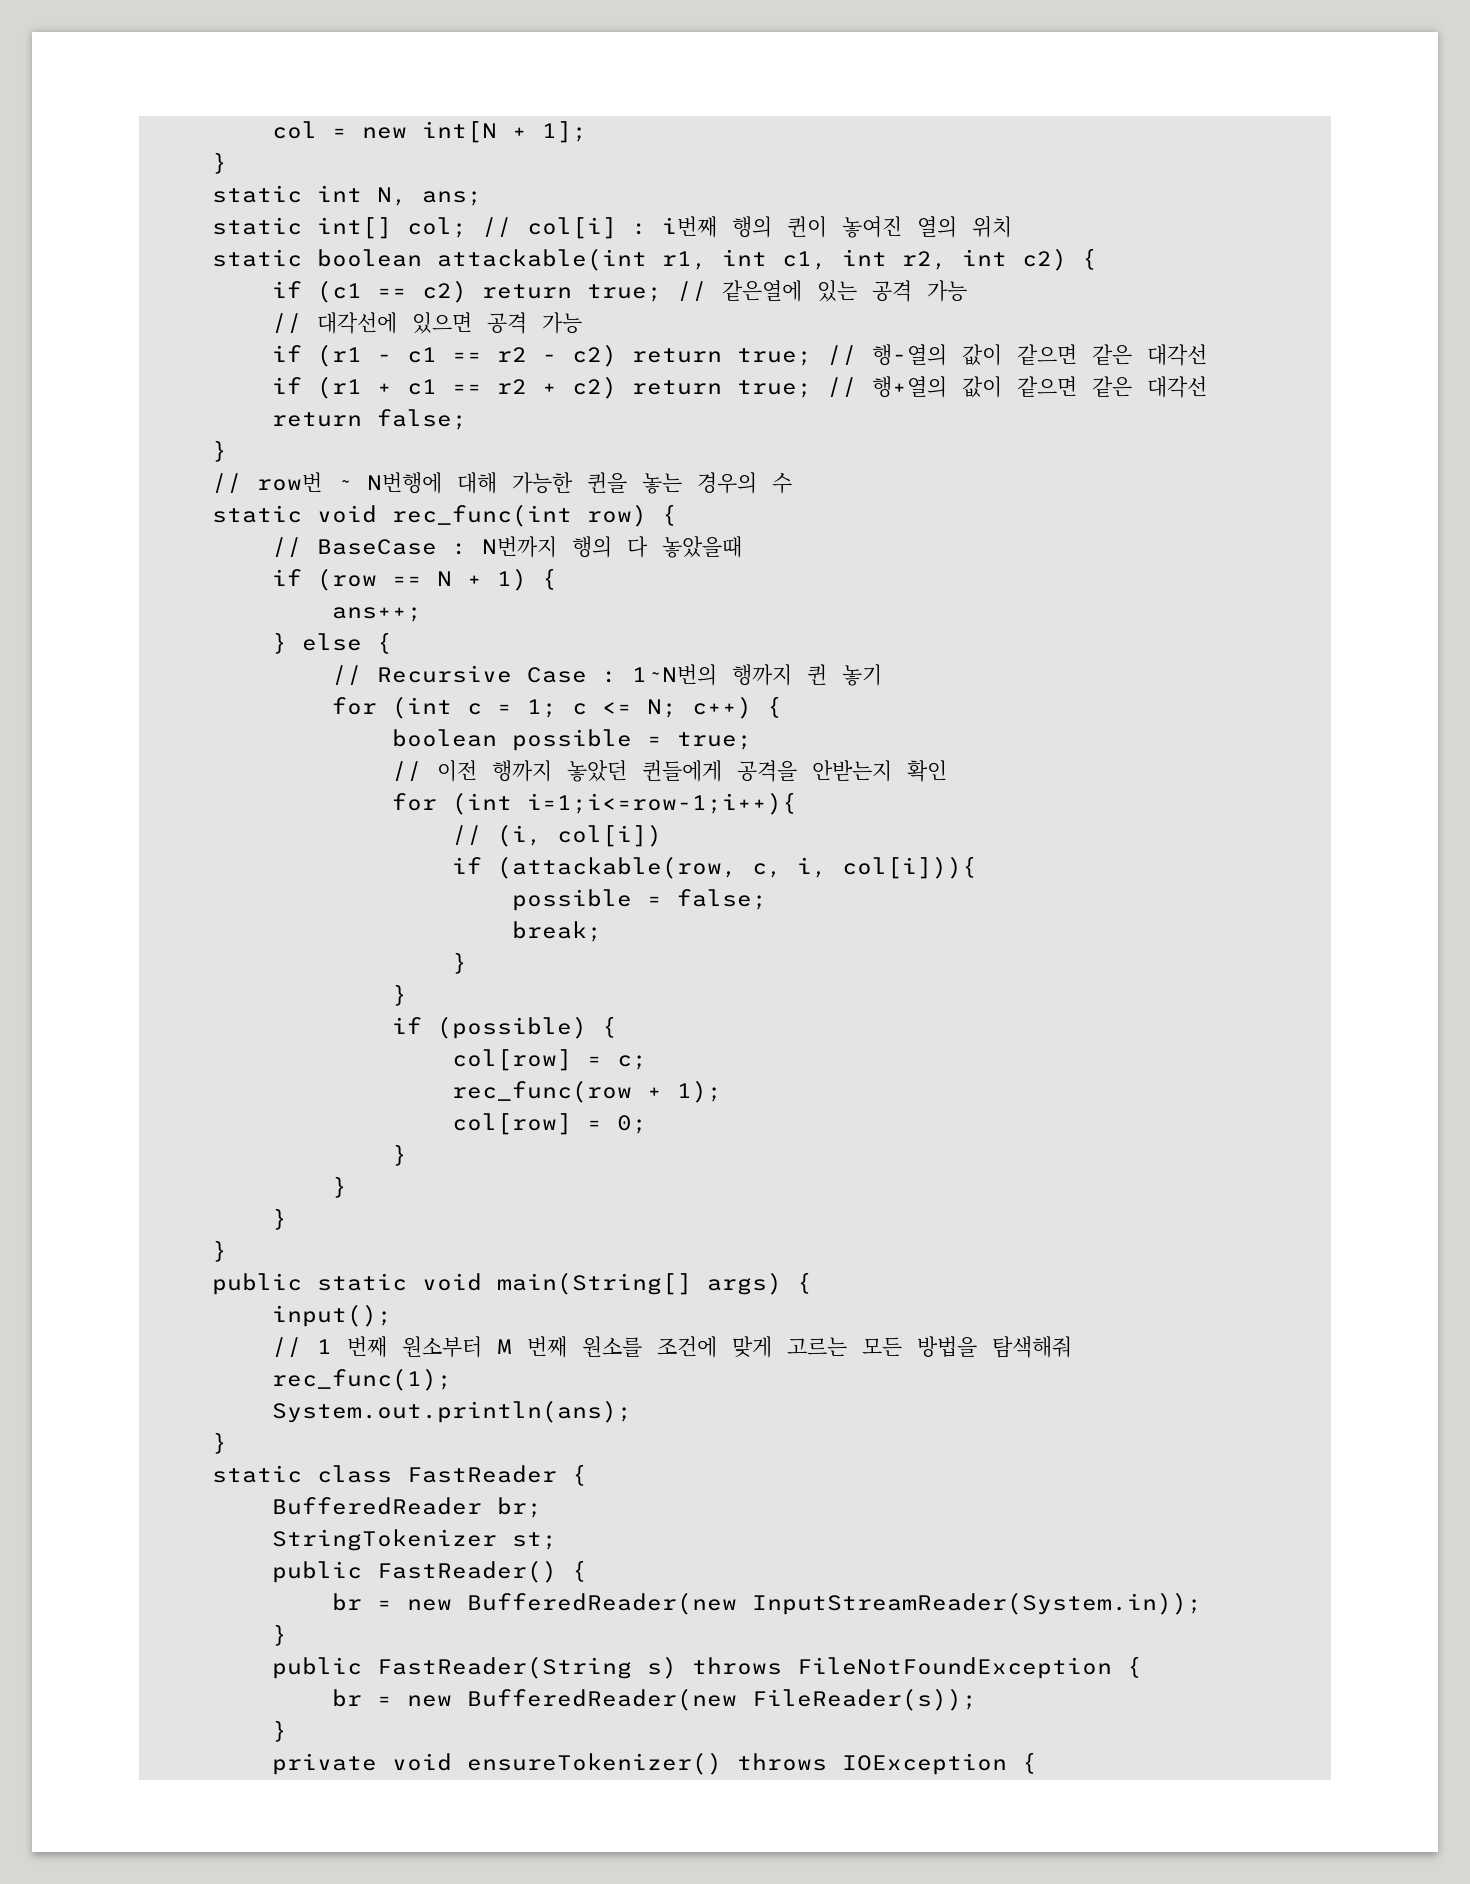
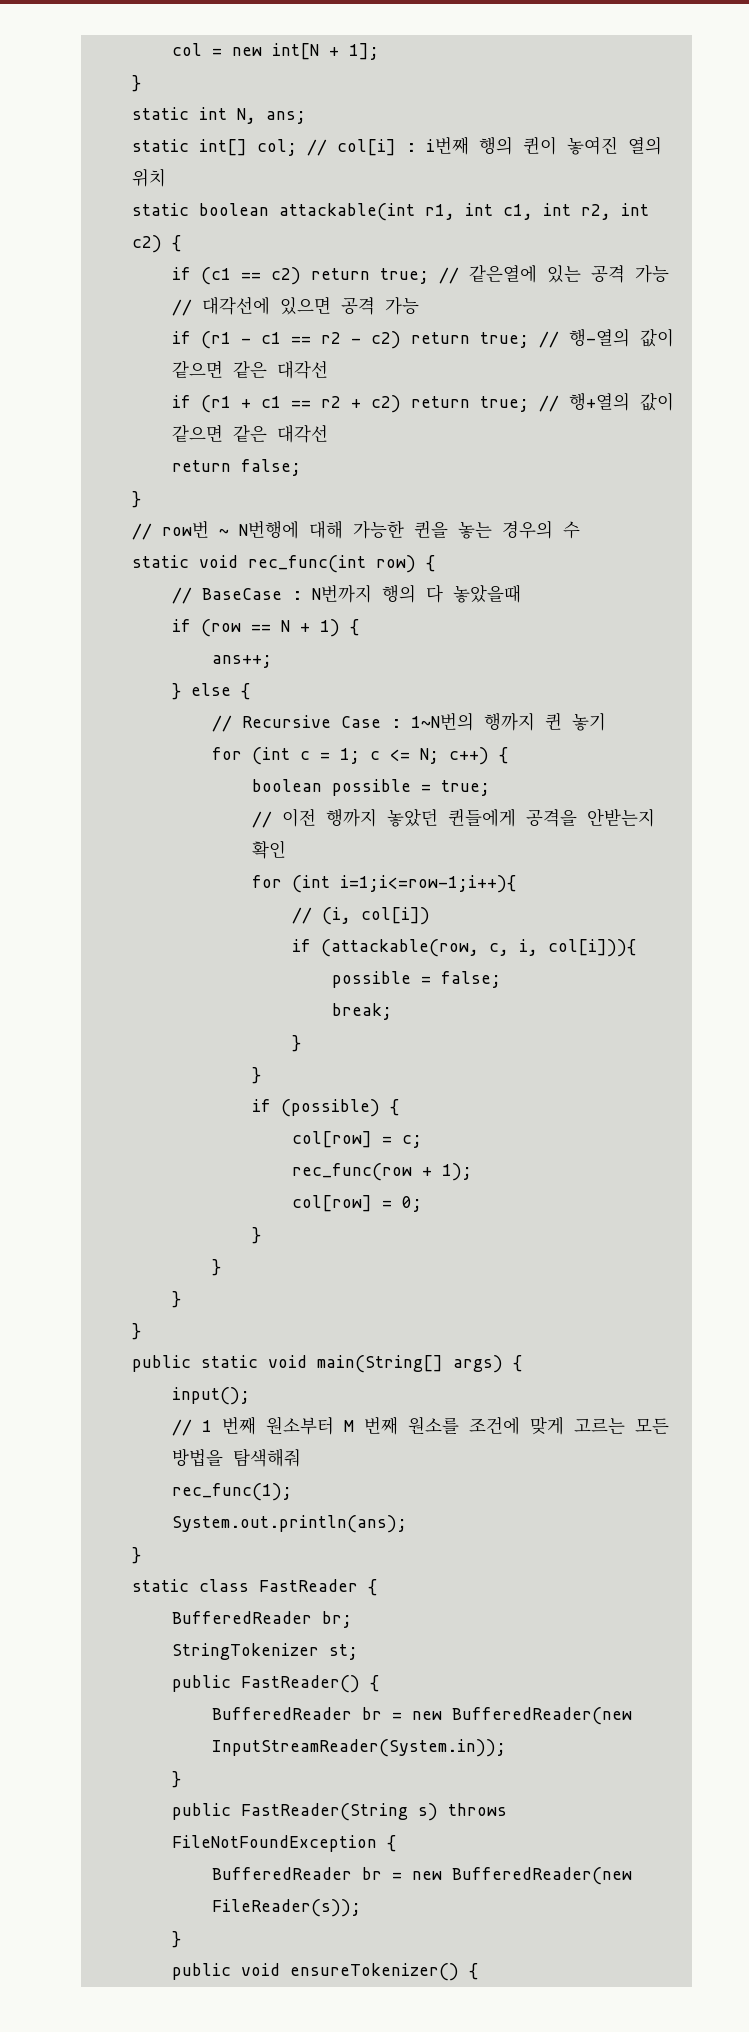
- br = new BufferedReader(new InputStreamReader(System.in));
+ BufferedReader br = new BufferedReader(new InputStreamReader(System.in));
- br = new BufferedReader(new FileReader(s));
+ BufferedReader br = new BufferedReader(new FileReader(s));
- private void ensureTokenizer() throws IOException {
+ public void ensureTokenizer() {

